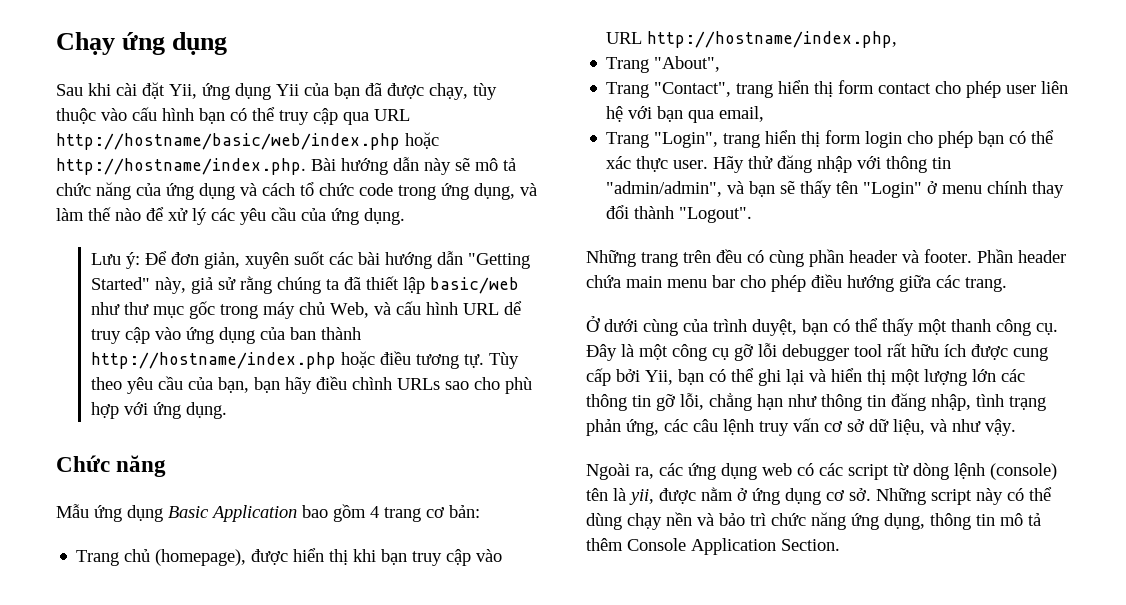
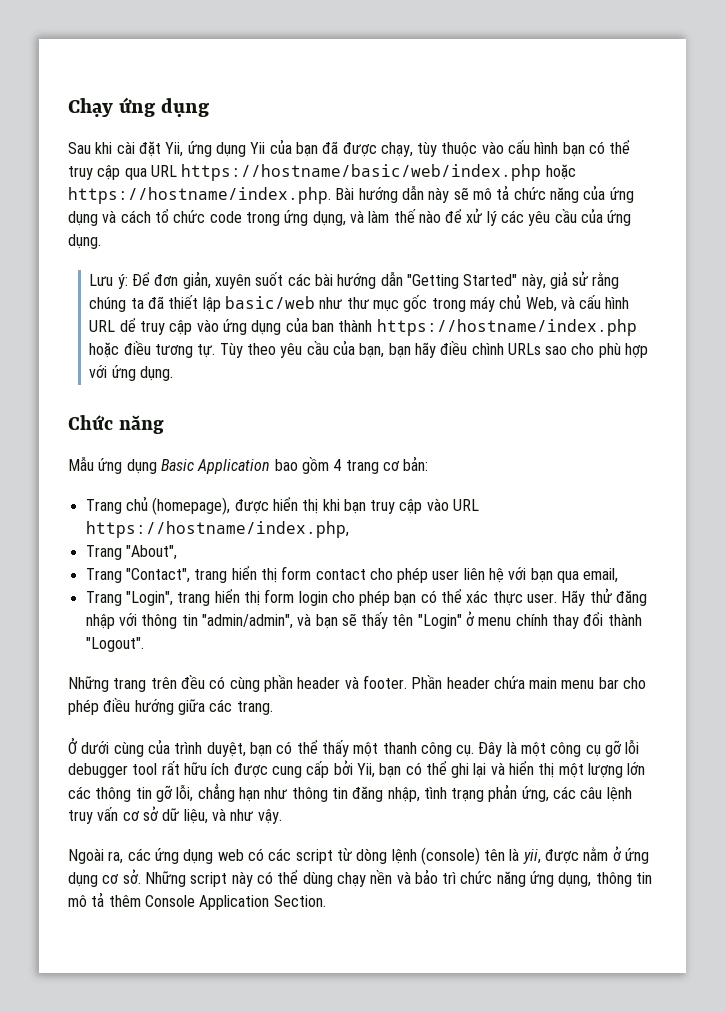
- Sau khi cài đặt Yii, ứng dụng Yii của bạn đã được chạy, tùy thuộc vào cấu hình bạn có thể truy cập qua URL http://hostname/basic/web/index.php hoặc http://hostname/index.php. Bài hướng dẫn này sẽ mô tả chức năng của ứng dụng và cách tổ chức code trong ứng dụng, và làm thế nào để xử lý các yêu cầu của ứng dụng.
+ Sau khi cài đặt Yii, ứng dụng Yii của bạn đã được chạy, tùy thuộc vào cấu hình bạn có thể truy cập qua URL https://hostname/basic/web/index.php hoặc https://hostname/index.php. Bài hướng dẫn này sẽ mô tả chức năng của ứng dụng và cách tổ chức code trong ứng dụng, và làm thế nào để xử lý các yêu cầu của ứng dụng.
- Lưu ý: Để đơn giản, xuyên suốt các bài hướng dẫn "Getting Started" này, giả sử rằng chúng ta đã thiết lập basic/web như thư mục gốc trong máy chủ Web, và cấu hình URL dể truy cập vào ứng dụng của ban thành http://hostname/index.php hoặc điều tương tự.
+ Lưu ý: Để đơn giản, xuyên suốt các bài hướng dẫn "Getting Started" này, giả sử rằng chúng ta đã thiết lập basic/web như thư mục gốc trong máy chủ Web, và cấu hình URL dể truy cập vào ứng dụng của ban thành https://hostname/index.php hoặc điều tương tự.
- Trang chủ (homepage), được hiển thị khi bạn truy cập vào URL http://hostname/index.php,
+ Trang chủ (homepage), được hiển thị khi bạn truy cập vào URL https://hostname/index.php,

